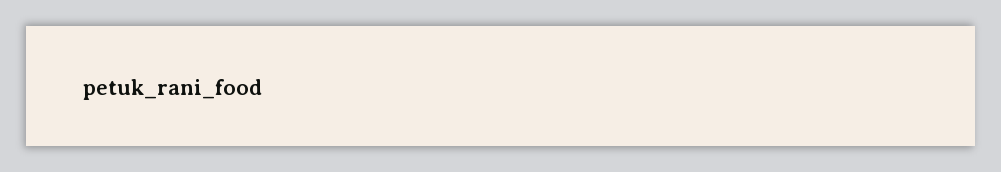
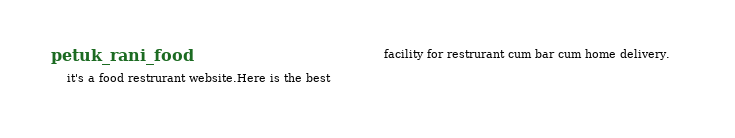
+ it's a food restrurant website.Here is the best facility for restrurant cum bar cum home delivery.

